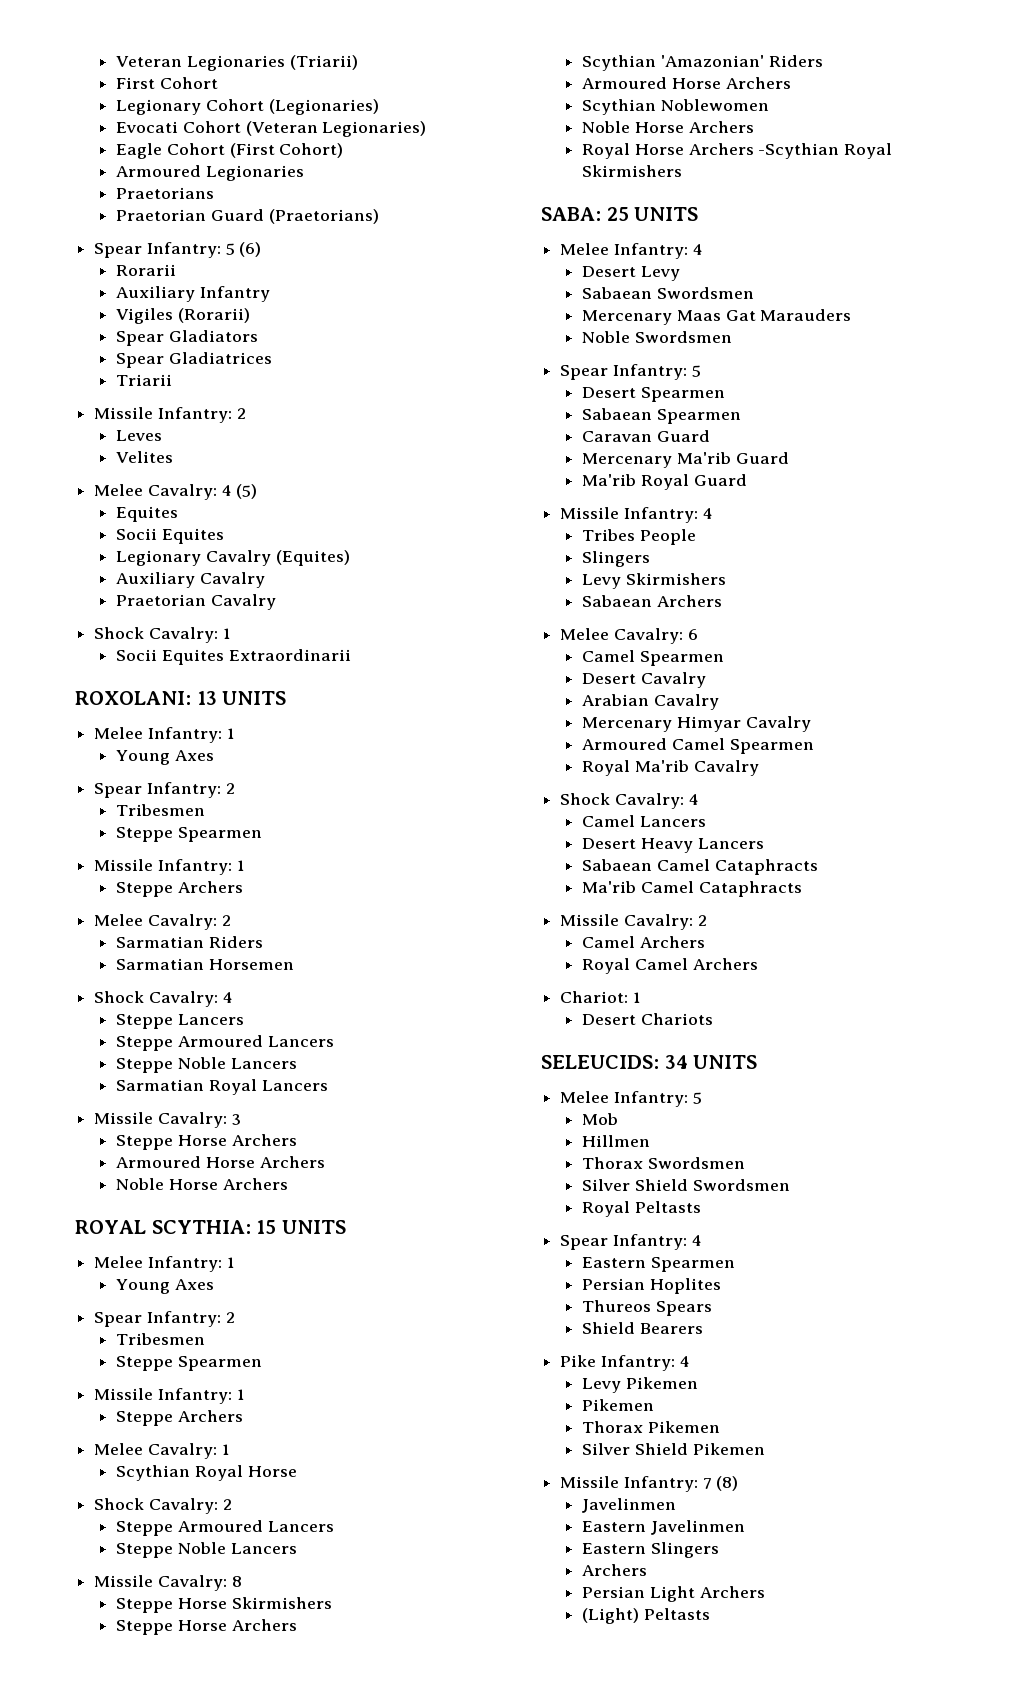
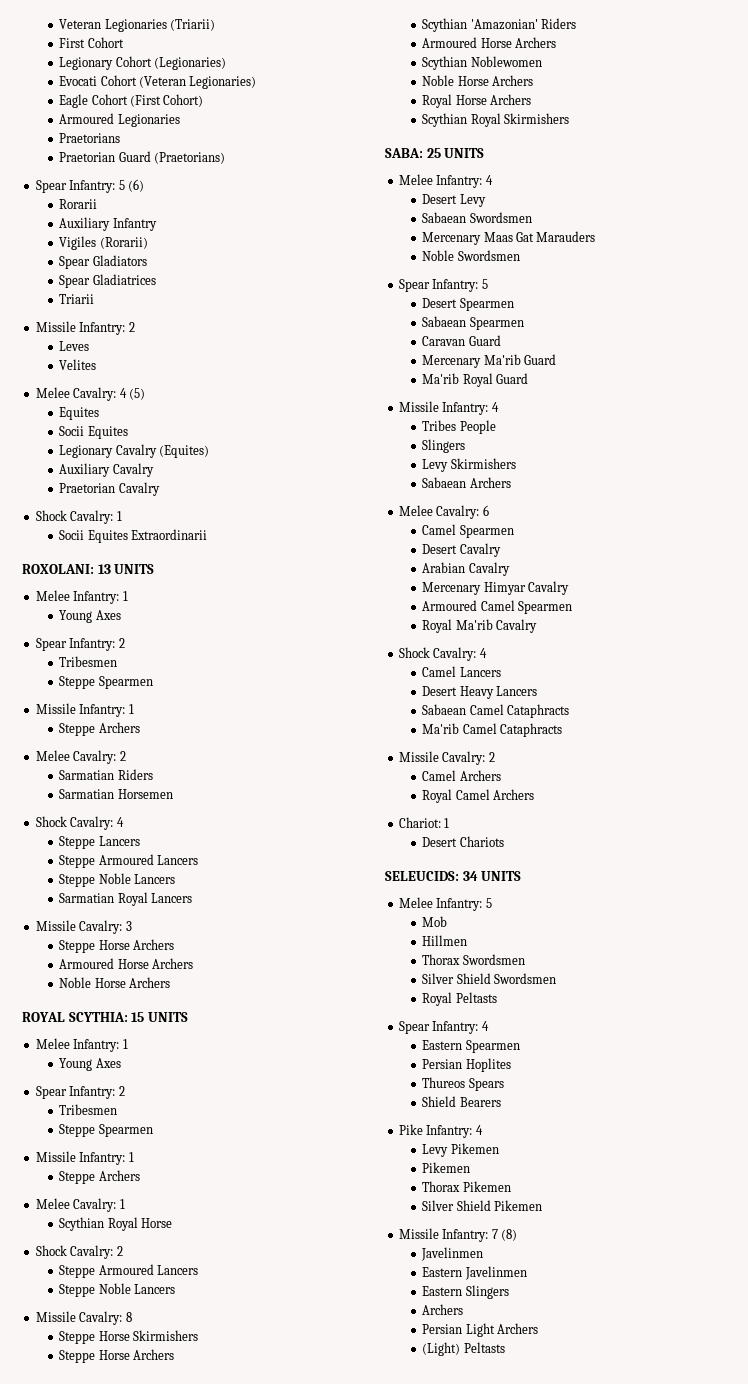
- Royal Horse Archers -Scythian Royal Skirmishers
+ Royal Horse Archers
+ Scythian Royal Skirmishers

